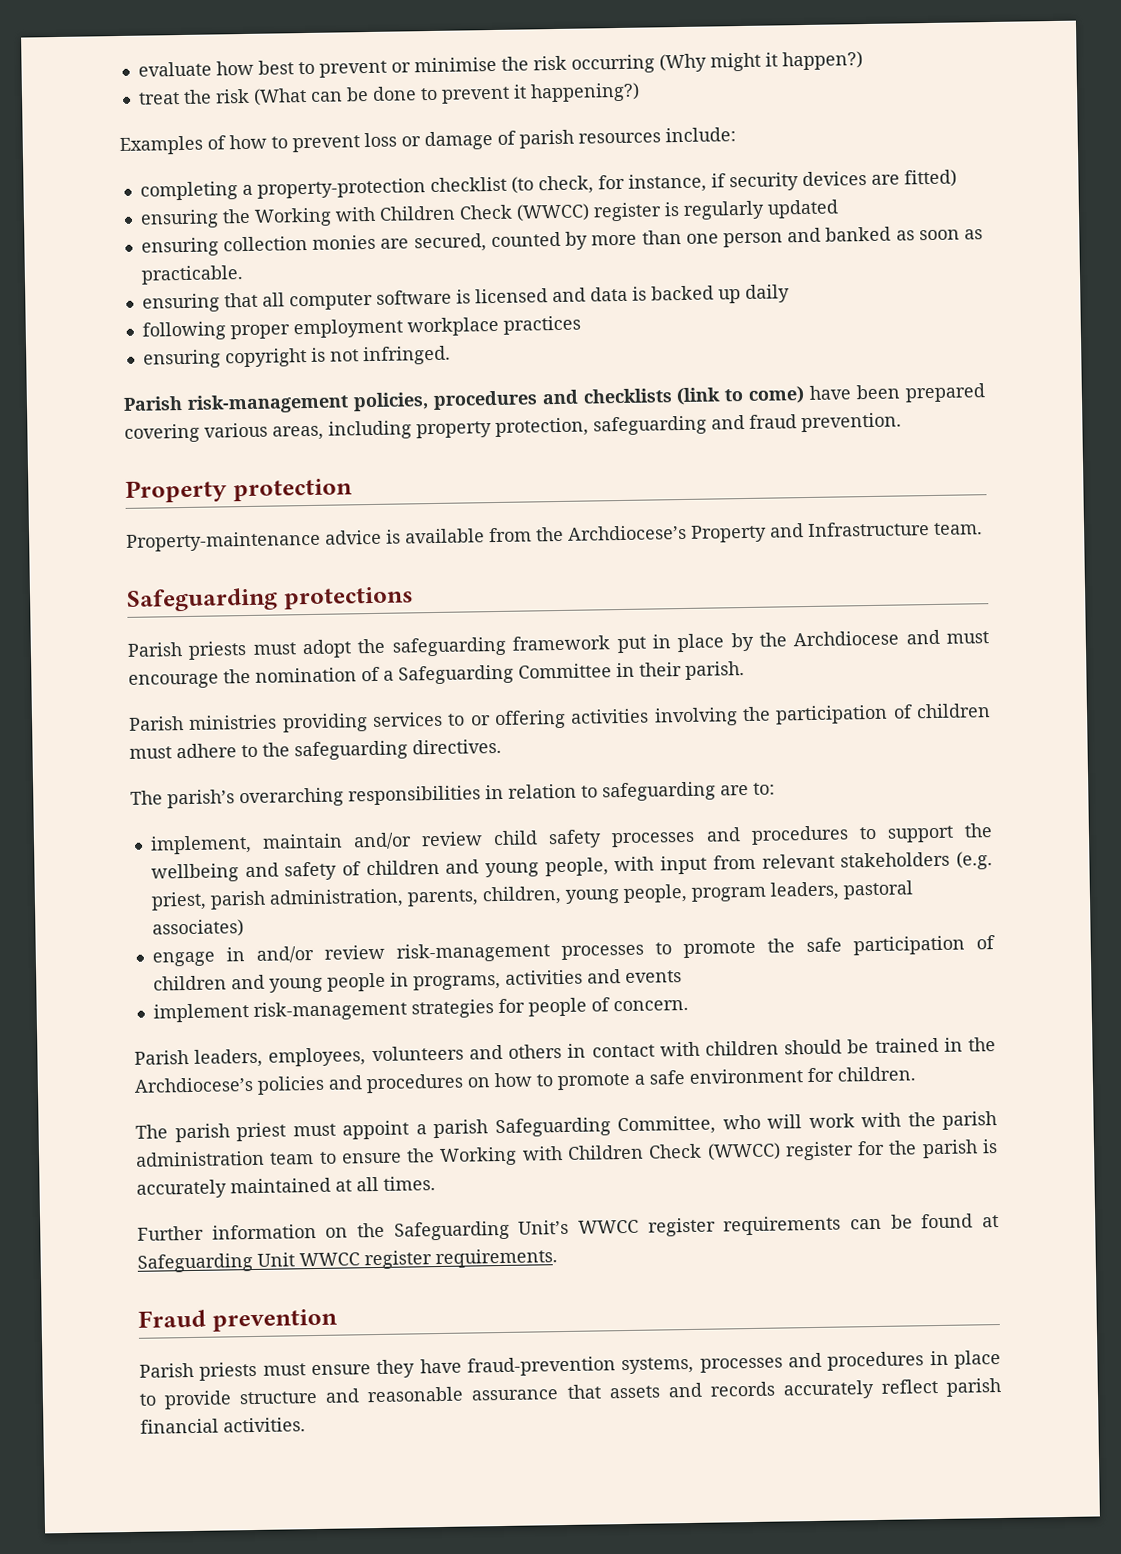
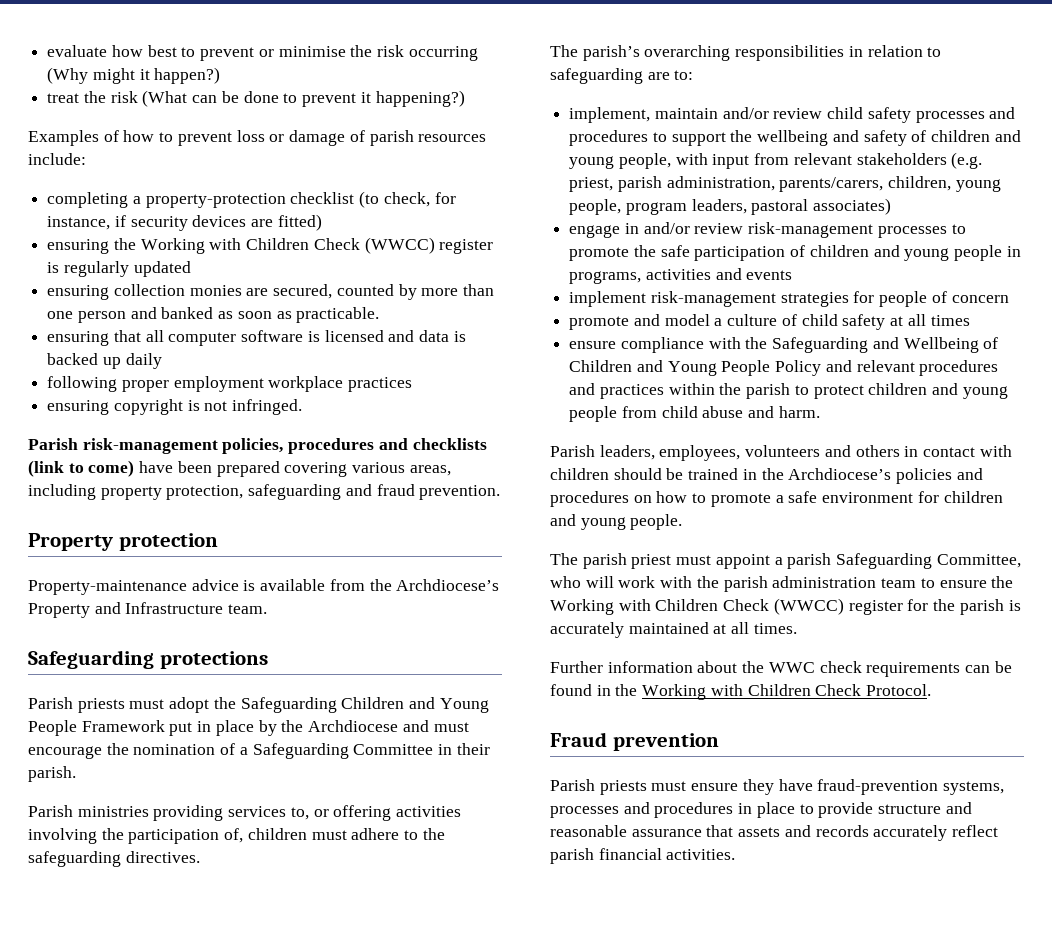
- Parish priests must adopt the safeguarding framework put in place by the Archdiocese and must encourage the nomination of a Safeguarding Committee in their parish.
+ Parish priests must adopt the Safeguarding Children and Young People Framework put in place by the Archdiocese and must encourage the nomination of a Safeguarding Committee in their parish.
- Parish ministries providing services to or offering activities involving the participation of children must adhere to the safeguarding directives.
+ Parish ministries providing services to, or offering activities involving the participation of, children must adhere to the safeguarding directives.
- implement, maintain and/or review child safety processes and procedures to support the wellbeing and safety of children and young people, with input from relevant stakeholders (e.g. priest, parish administration, parents, children, young people, program leaders, pastoral associates)
+ implement, maintain and/or review child safety processes and procedures to support the wellbeing and safety of children and young people, with input from relevant stakeholders (e.g. priest, parish administration, parents/carers, children, young people, program leaders, pastoral associates)
- implement risk-management strategies for people of concern.
+ implement risk-management strategies for people of concern
+ promote and model a culture of child safety at all times
+ ensure compliance with the Safeguarding and Wellbeing of Children and Young People Policy and relevant procedures and practices within the parish to protect children and young people from child abuse and harm.
- Parish leaders, employees, volunteers and others in contact with children should be trained in the Archdiocese’s policies and procedures on how to promote a safe environment for children.
+ Parish leaders, employees, volunteers and others in contact with children should be trained in the Archdiocese’s policies and procedures on how to promote a safe environment for children and young people.
- Further information on the Safeguarding Unit’s WWCC register requirements can be found at Safeguarding Unit WWCC register requirements.
+ Further information about the WWC check requirements can be found in the Working with Children Check Protocol.

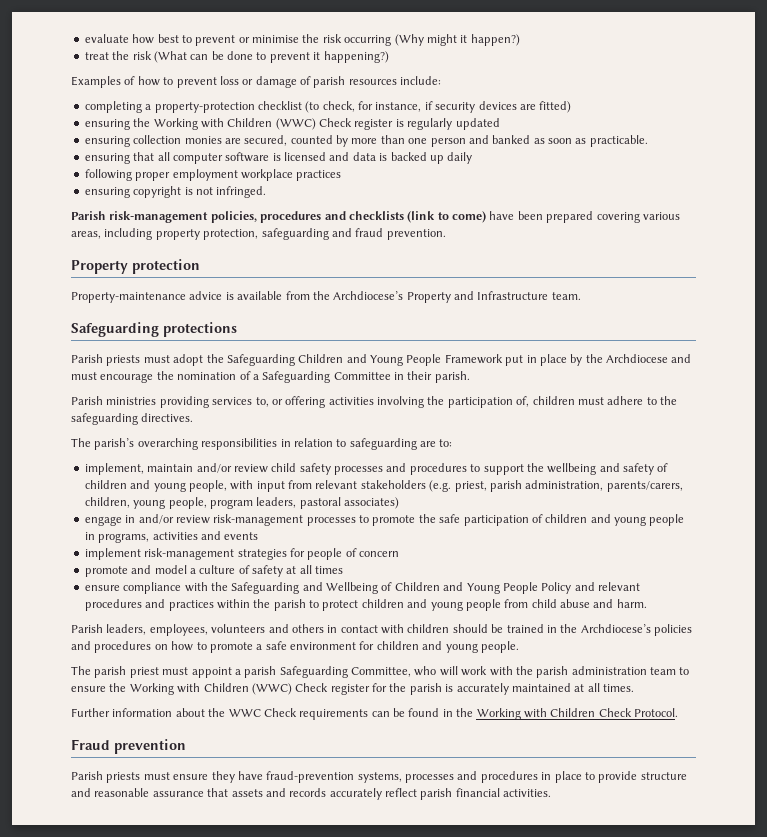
- ensuring the Working with Children Check (WWCC) register is regularly updated
+ ensuring the Working with Children (WWC) Check register is regularly updated
- promote and model a culture of child safety at all times
+ promote and model a culture of safety at all times
- The parish priest must appoint a parish Safeguarding Committee, who will work with the parish administration team to ensure the Working with Children Check (WWCC) register for the parish is accurately maintained at all times.
+ The parish priest must appoint a parish Safeguarding Committee, who will work with the parish administration team to ensure the Working with Children (WWC) Check register for the parish is accurately maintained at all times.
- Further information about the WWC check requirements can be found in the Working with Children Check Protocol.
+ Further information about the WWC Check requirements can be found in the Working with Children Check Protocol.

